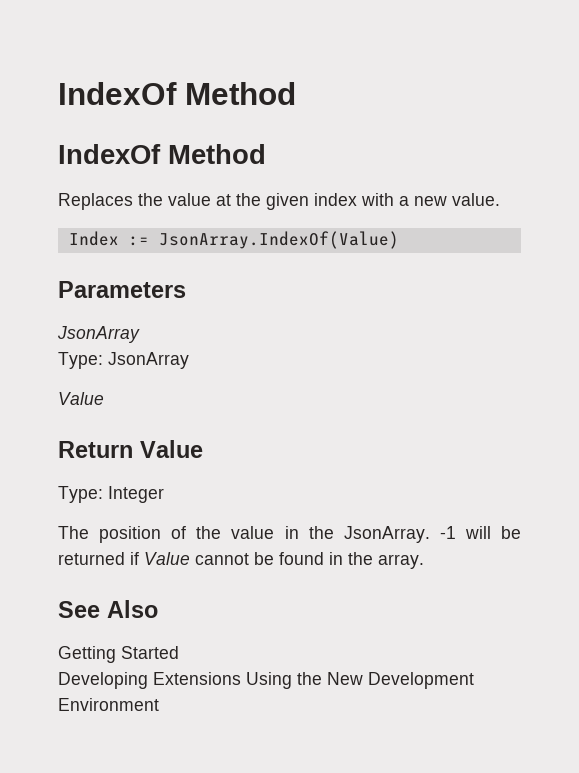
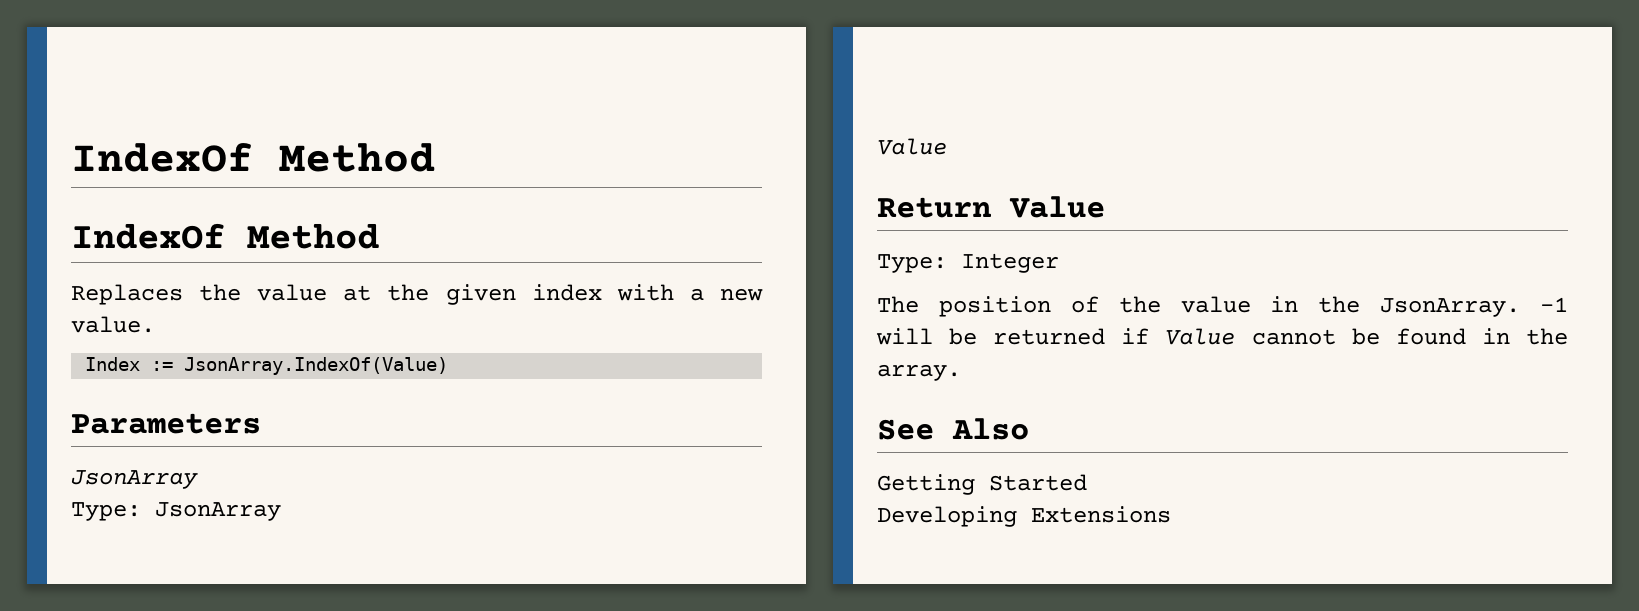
- Developing Extensions Using the New Development Environment
+ Developing Extensions

